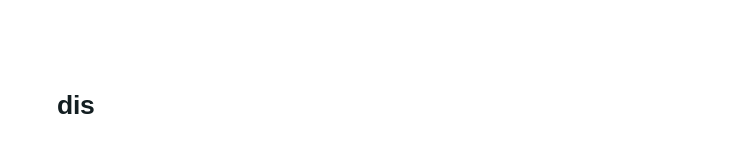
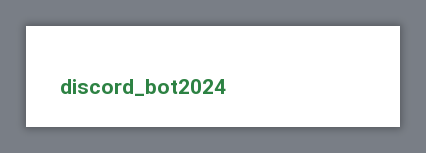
- dis
+ discord_bot2024

